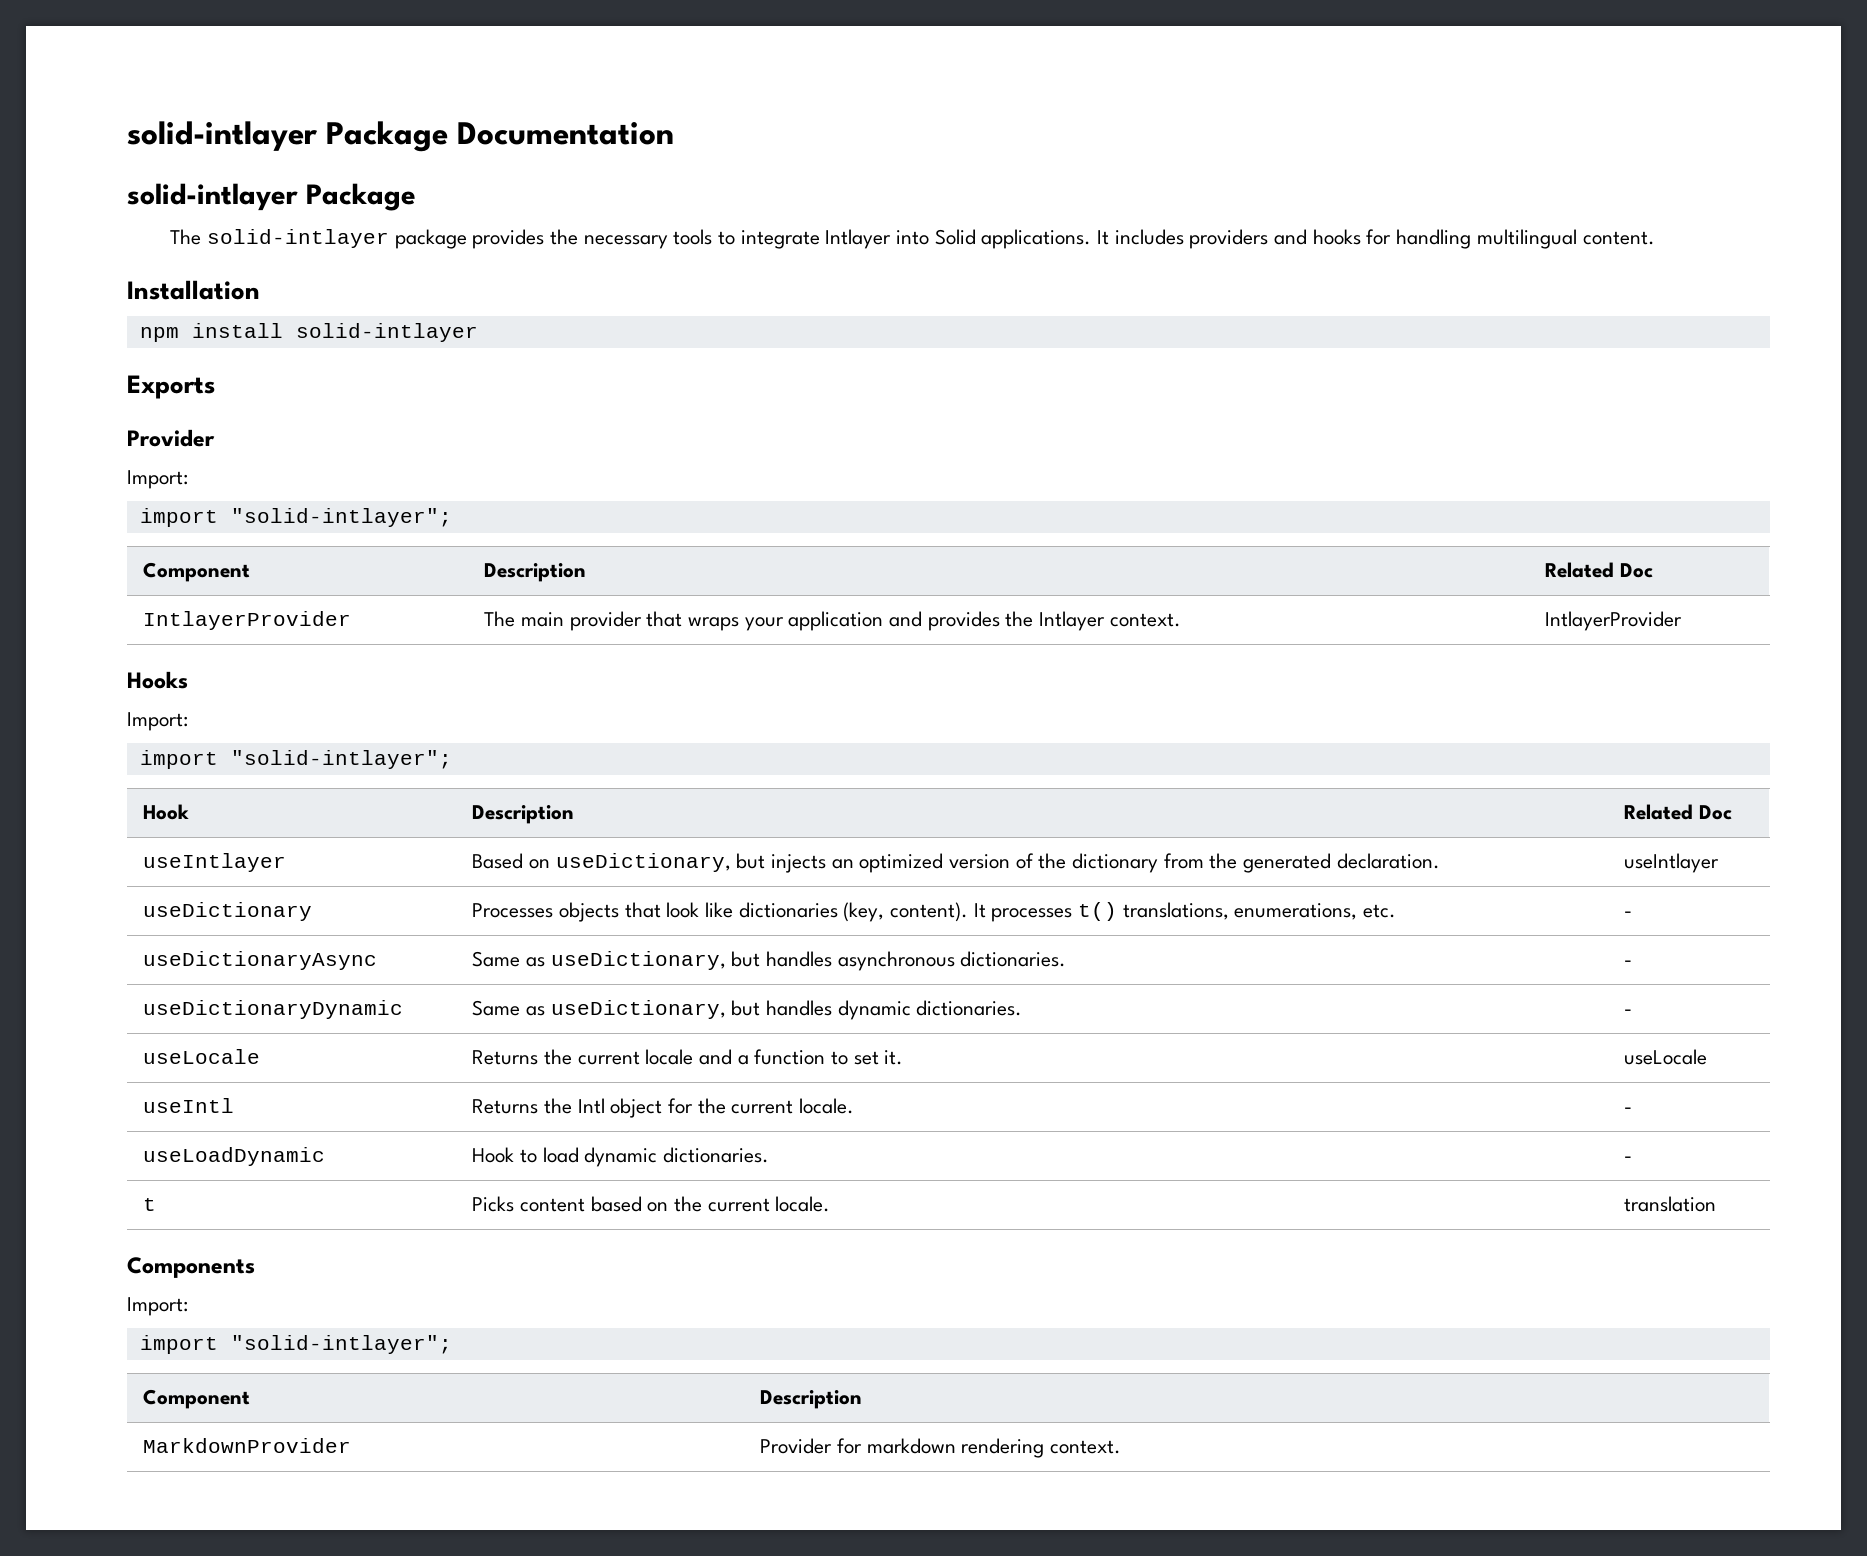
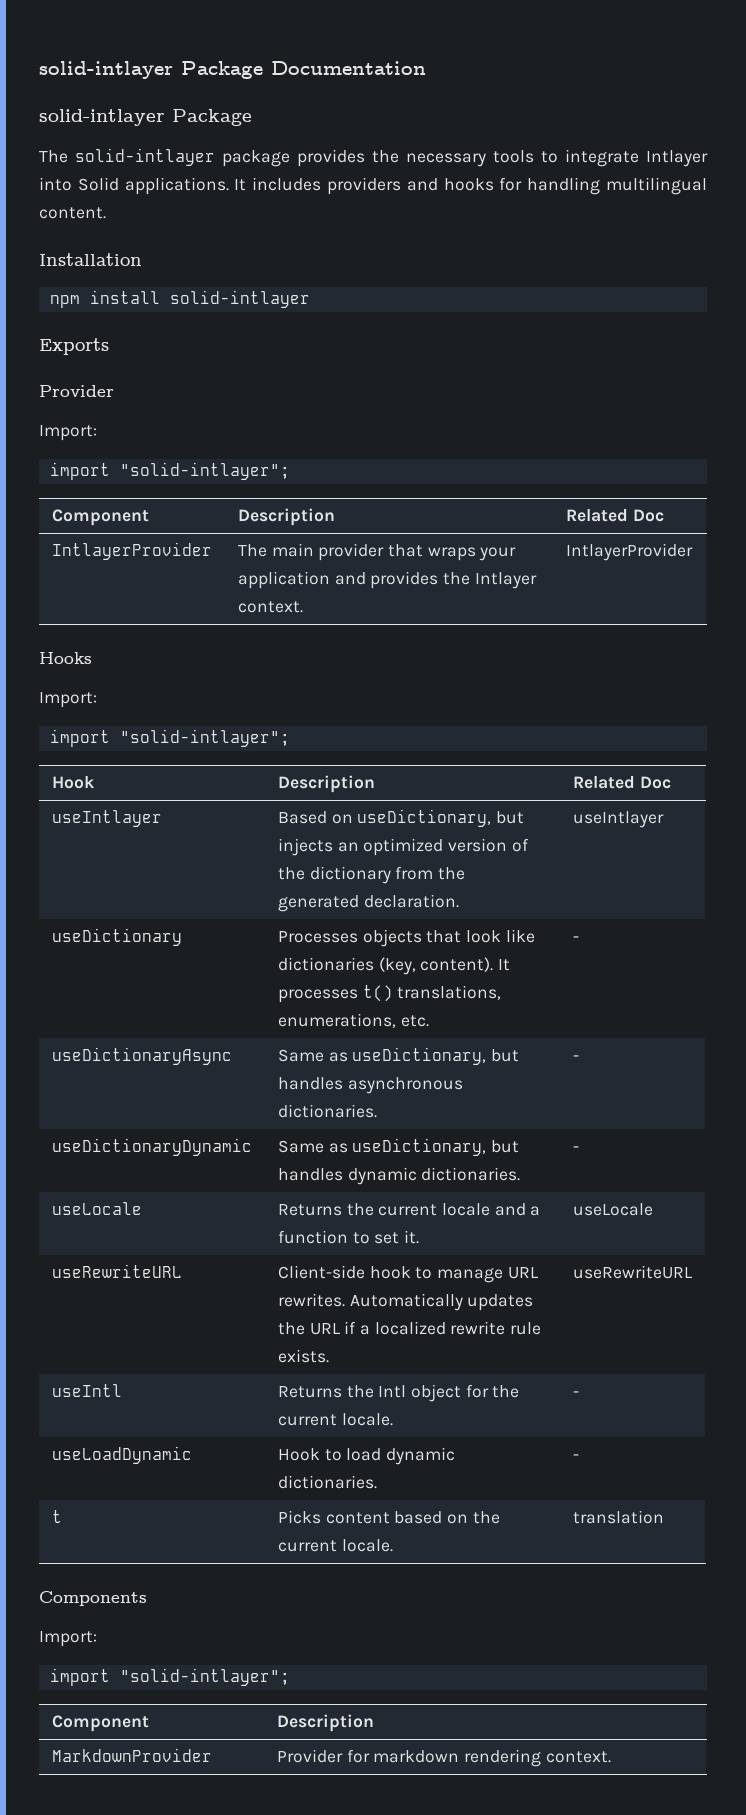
+ useRewriteURL | Client-side hook to manage URL rewrites. Automatically updates the URL if a localized rewrite rule exists. | useRewriteURL

